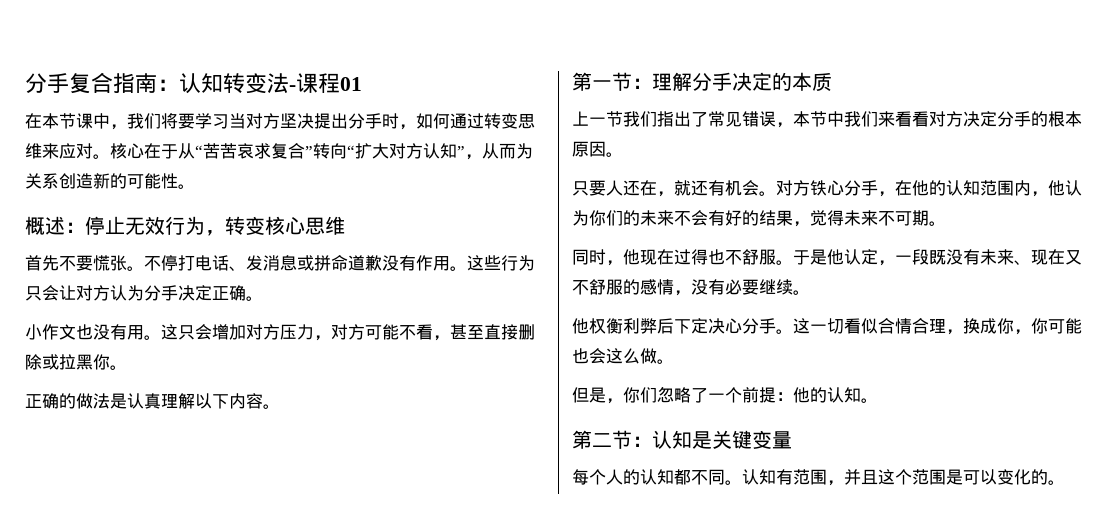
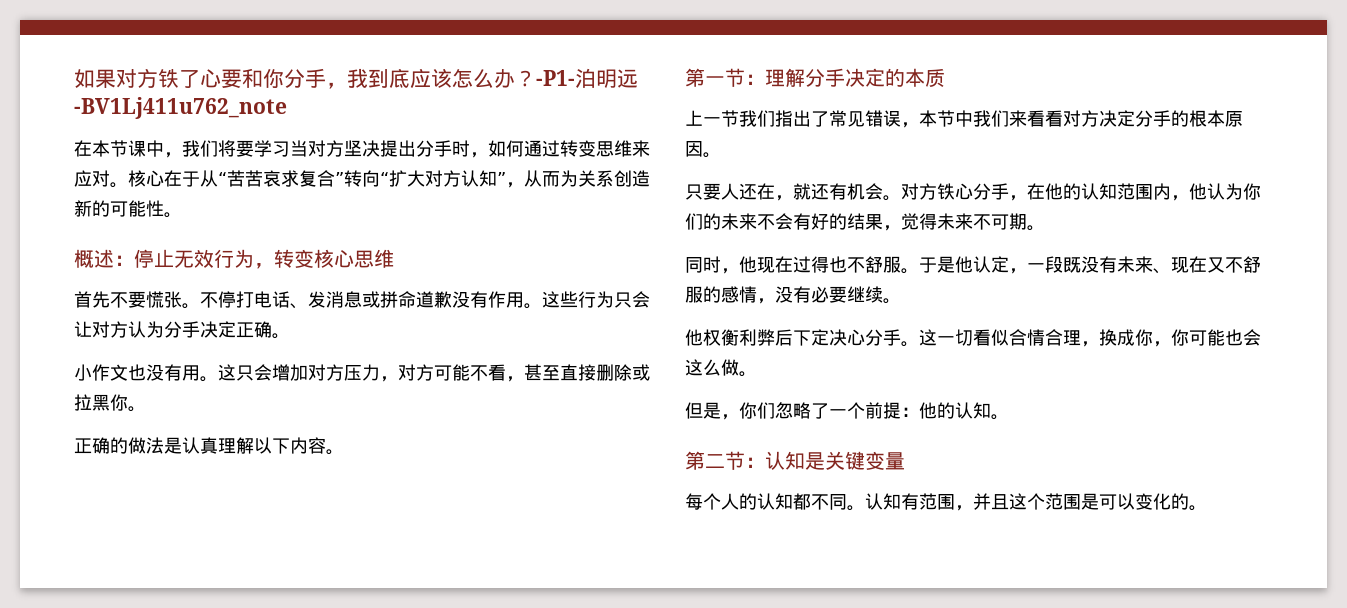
- 分手复合指南：认知转变法-课程01
+ 如果对方铁了心要和你分手，我到底应该怎么办？-P1-泊明远-BV1Lj411u762_note

